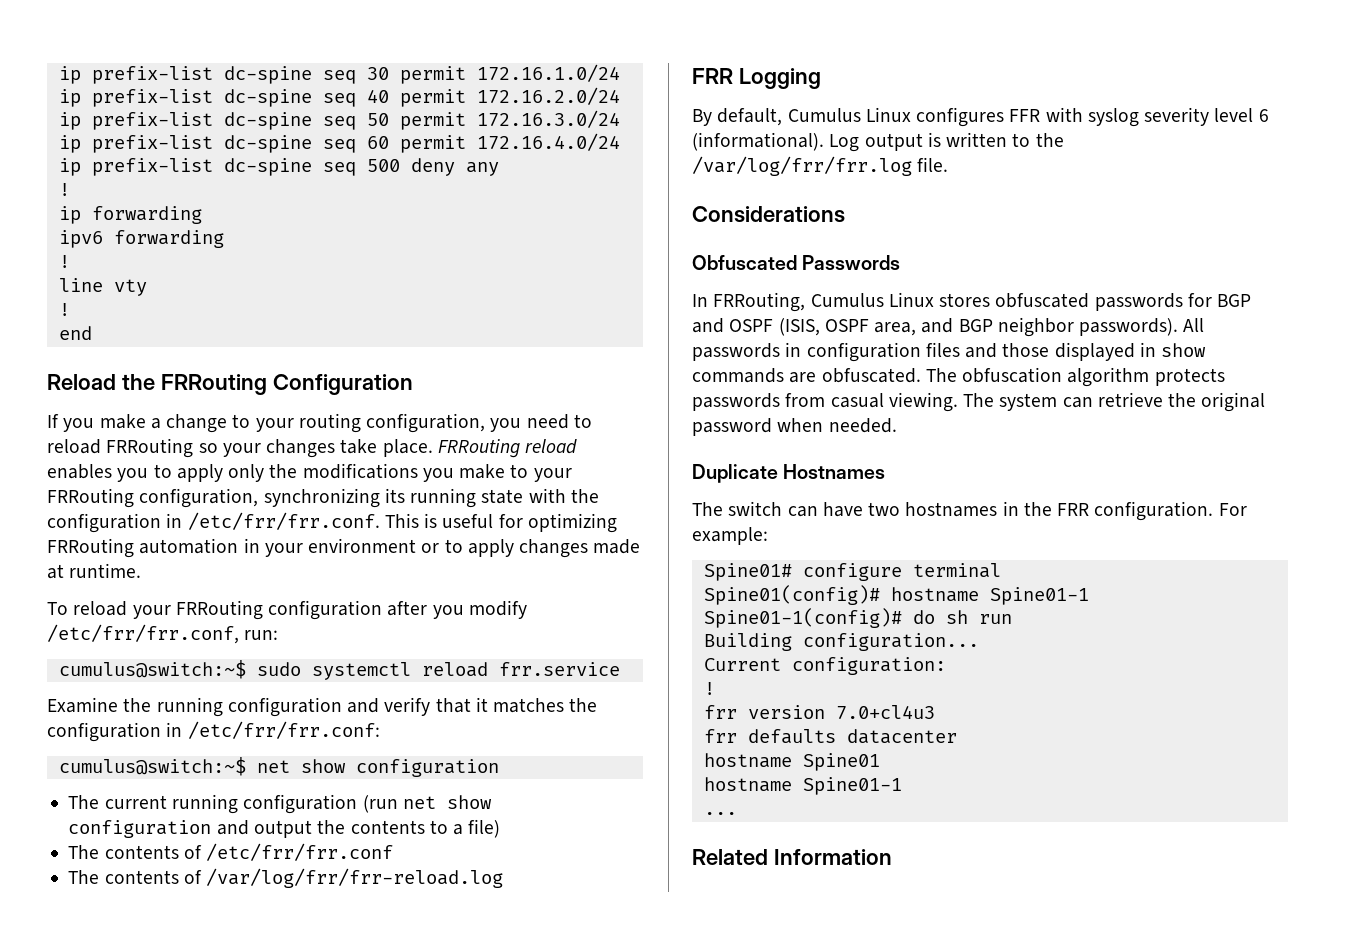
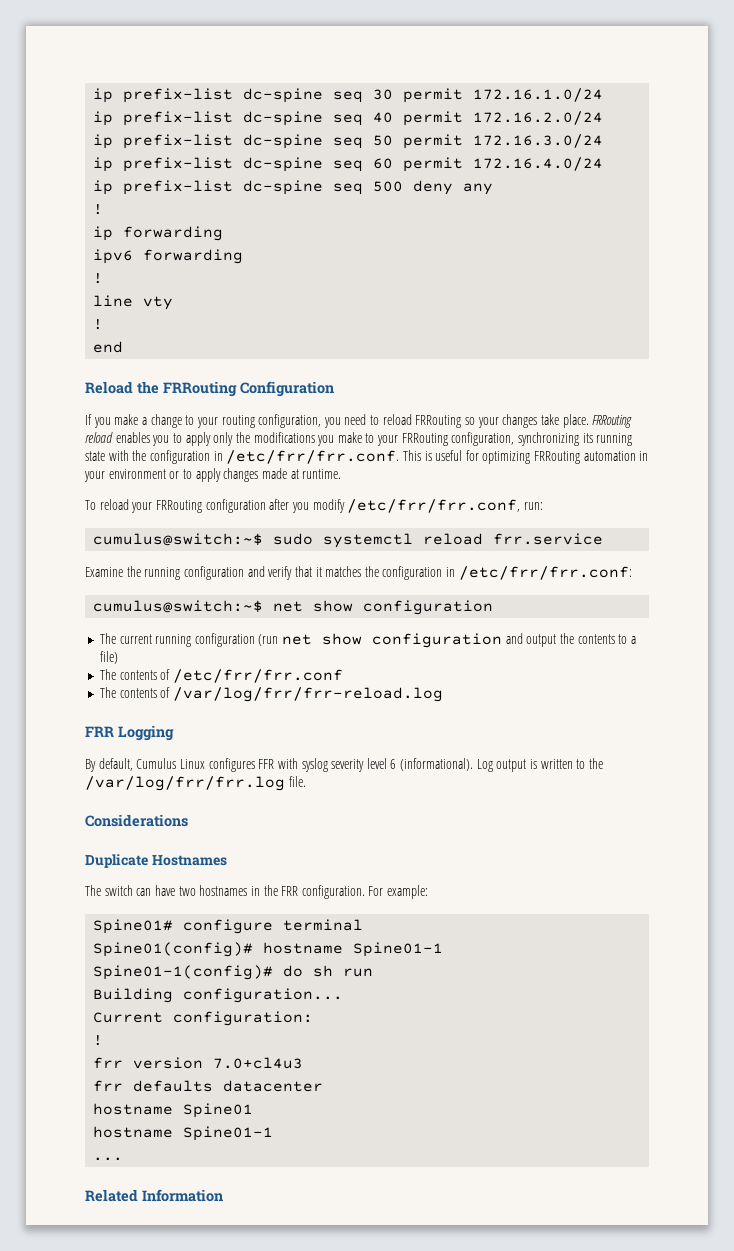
- Obfuscated Passwords
- In FRRouting, Cumulus Linux stores obfuscated passwords for BGP and OSPF (ISIS, OSPF area, and BGP neighbor passwords). All passwords in configuration files and those displayed in show commands are obfuscated. The obfuscation algorithm protects passwords from casual viewing. The system can retrieve the original password when needed.

